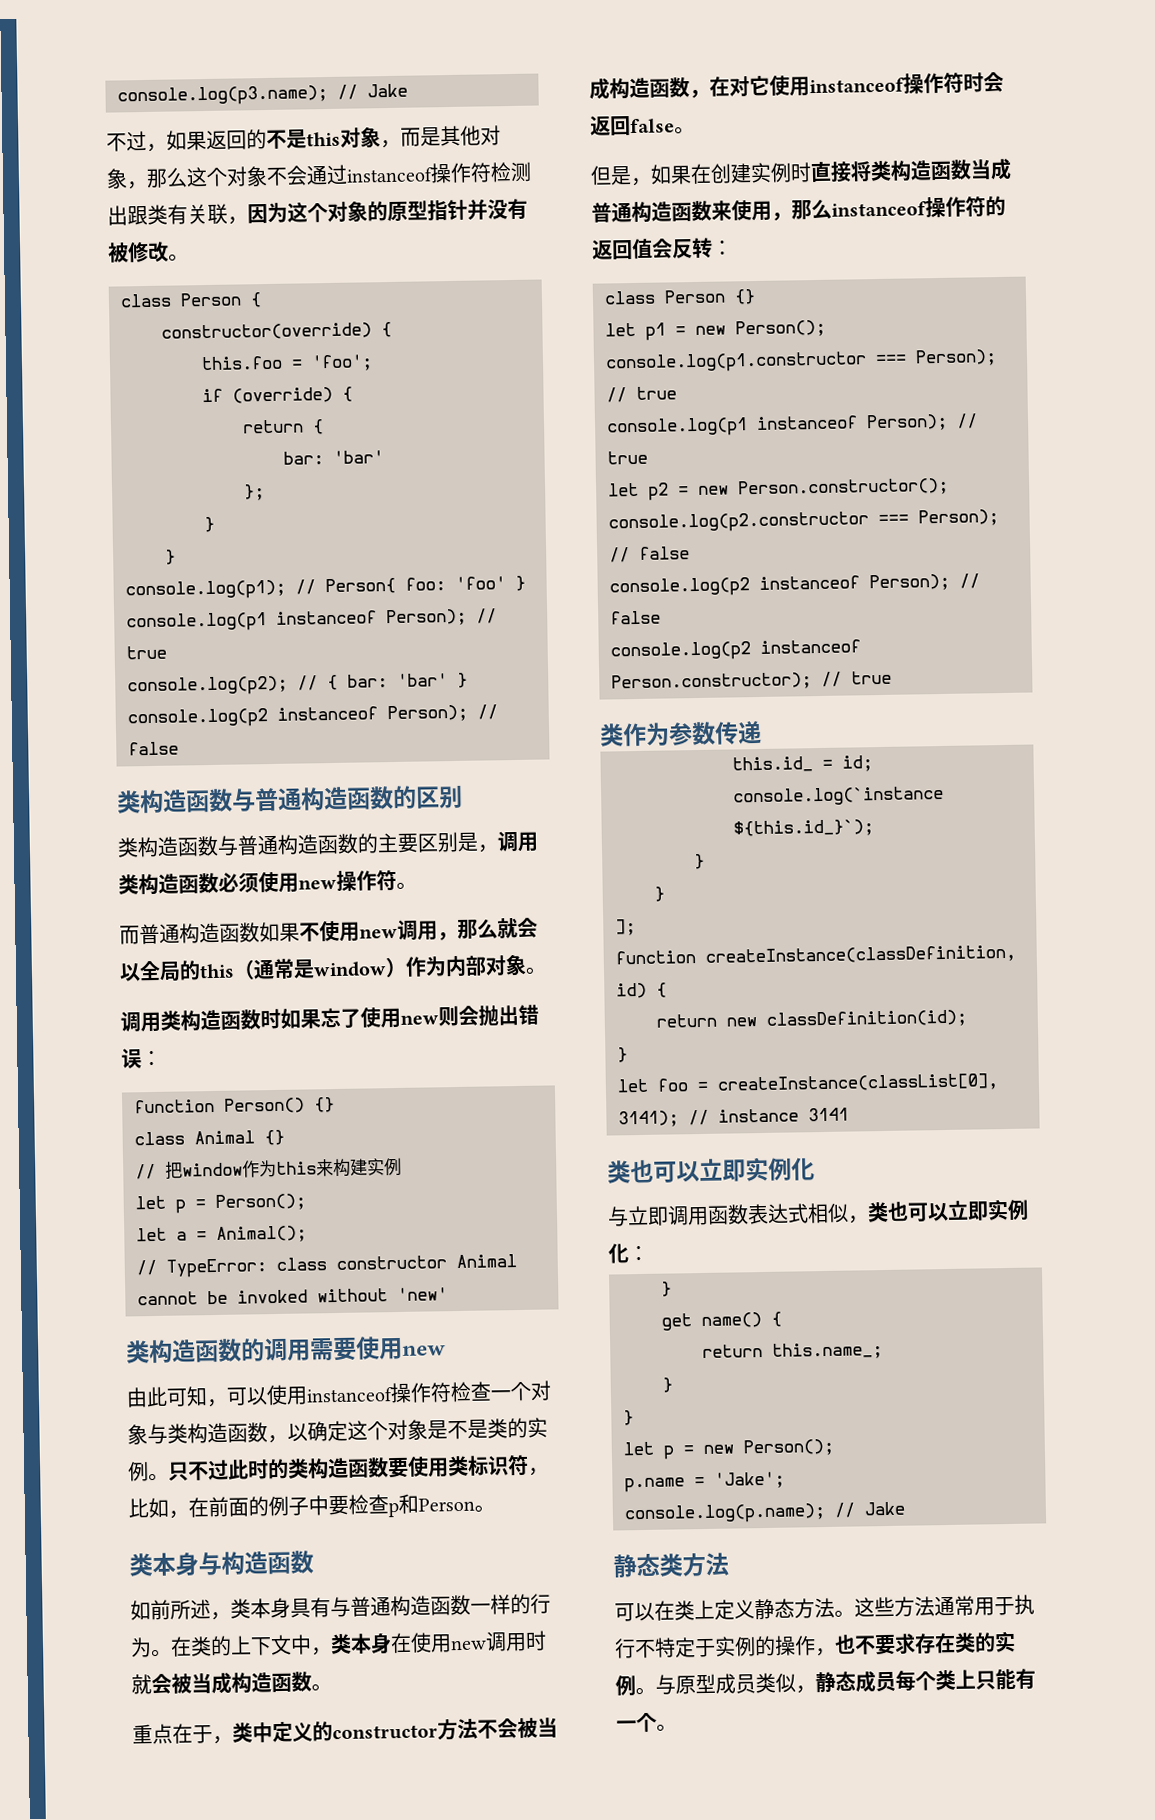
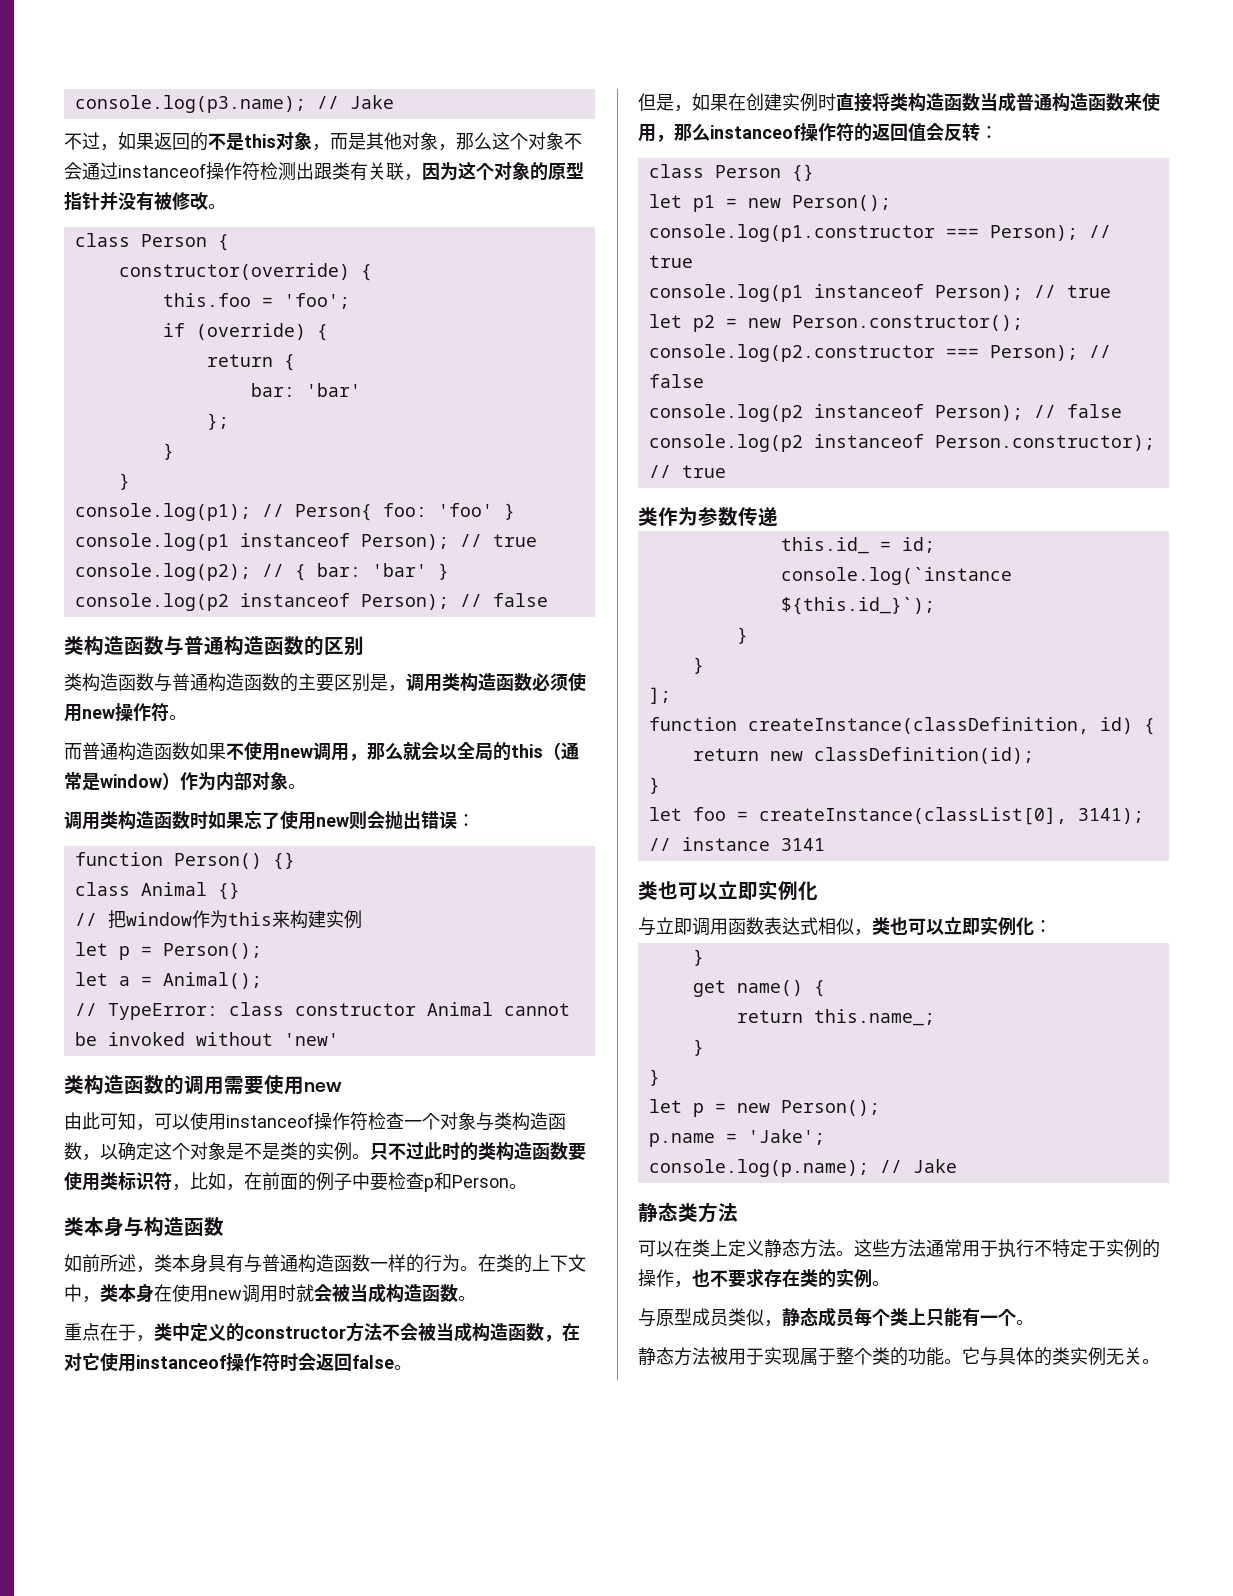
- 这些方法通常用于执行不特定于实例的操作，也不要求存在类的实例。与原型成员类似，静态成员每个类上只能有一个。
+ 这些方法通常用于执行不特定于实例的操作，也不要求存在类的实例。
+ 与原型成员类似，静态成员每个类上只能有一个。
+ 静态方法被用于实现属于整个类的功能。它与具体的类实例无关。

